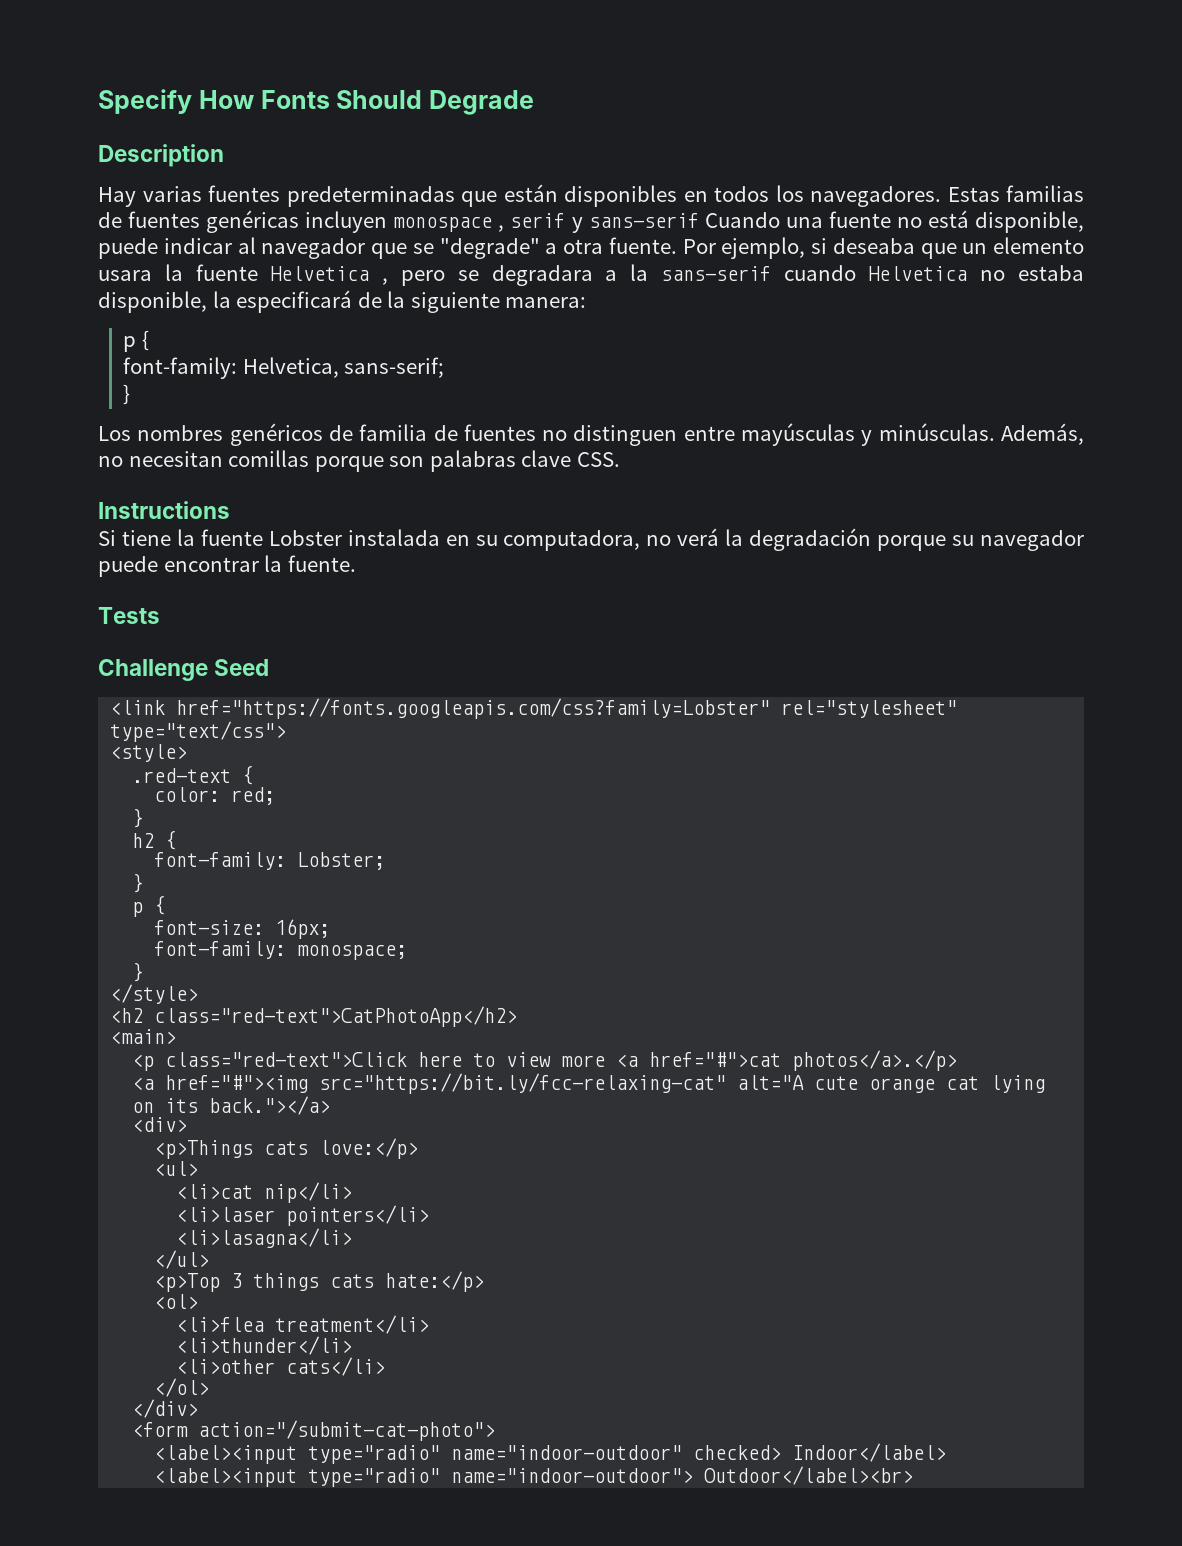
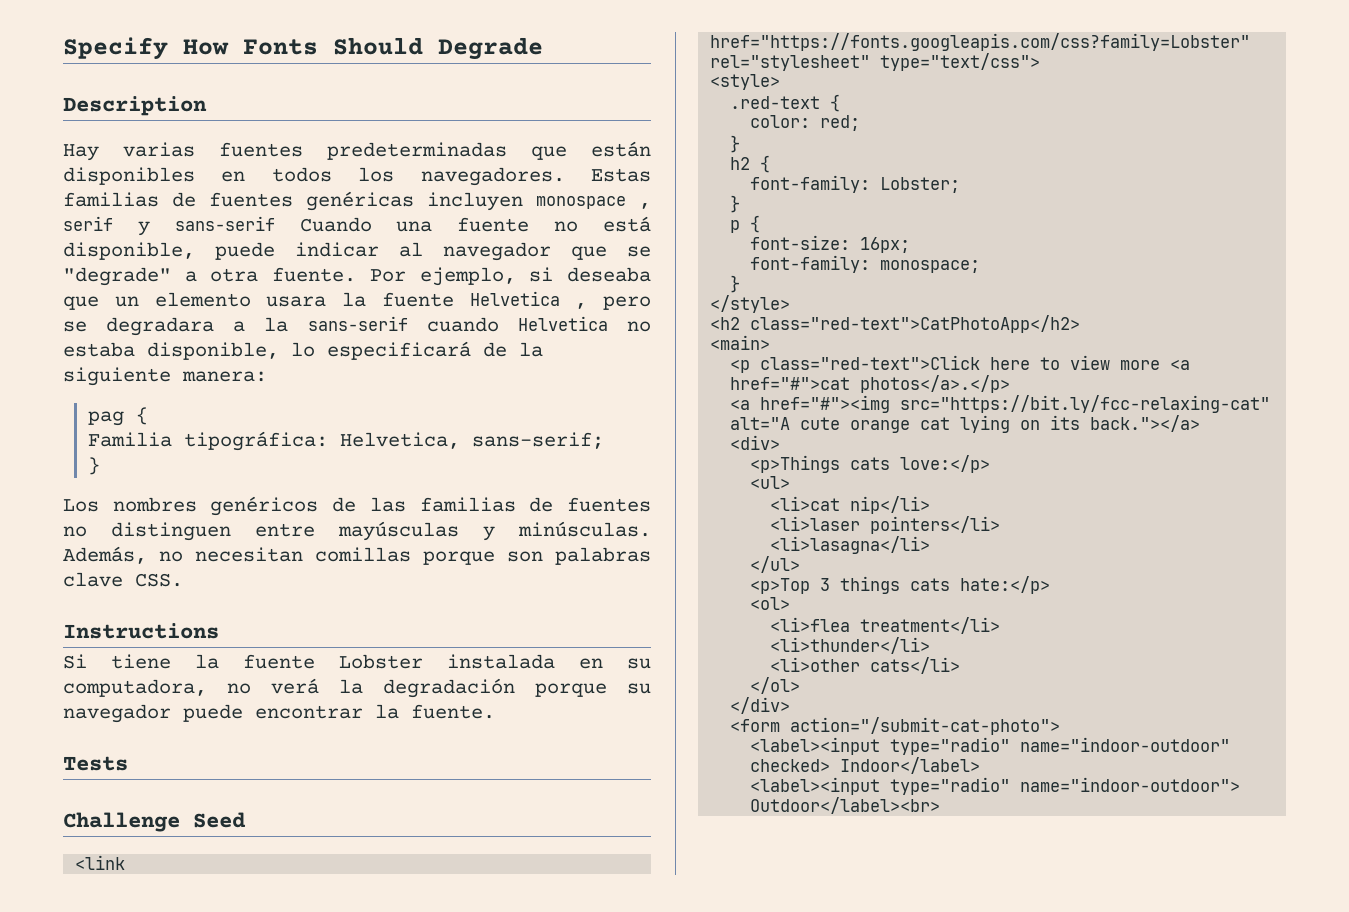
- Por ejemplo, si deseaba que un elemento usara la fuente Helvetica , pero se degradara a la sans-serif cuando Helvetica no estaba disponible, la especificará de la siguiente manera:
- p {
- font-family: Helvetica, sans-serif;
+ Por ejemplo, si deseaba que un elemento usara la fuente Helvetica , pero se degradara a la sans-serif cuando Helvetica no estaba disponible, lo especificará de la siguiente manera:
+ pag {
+ Familia tipográfica: Helvetica, sans-serif;
- Los nombres genéricos de familia de fuentes no distinguen entre mayúsculas y minúsculas.
+ Los nombres genéricos de las familias de fuentes no distinguen entre mayúsculas y minúsculas.

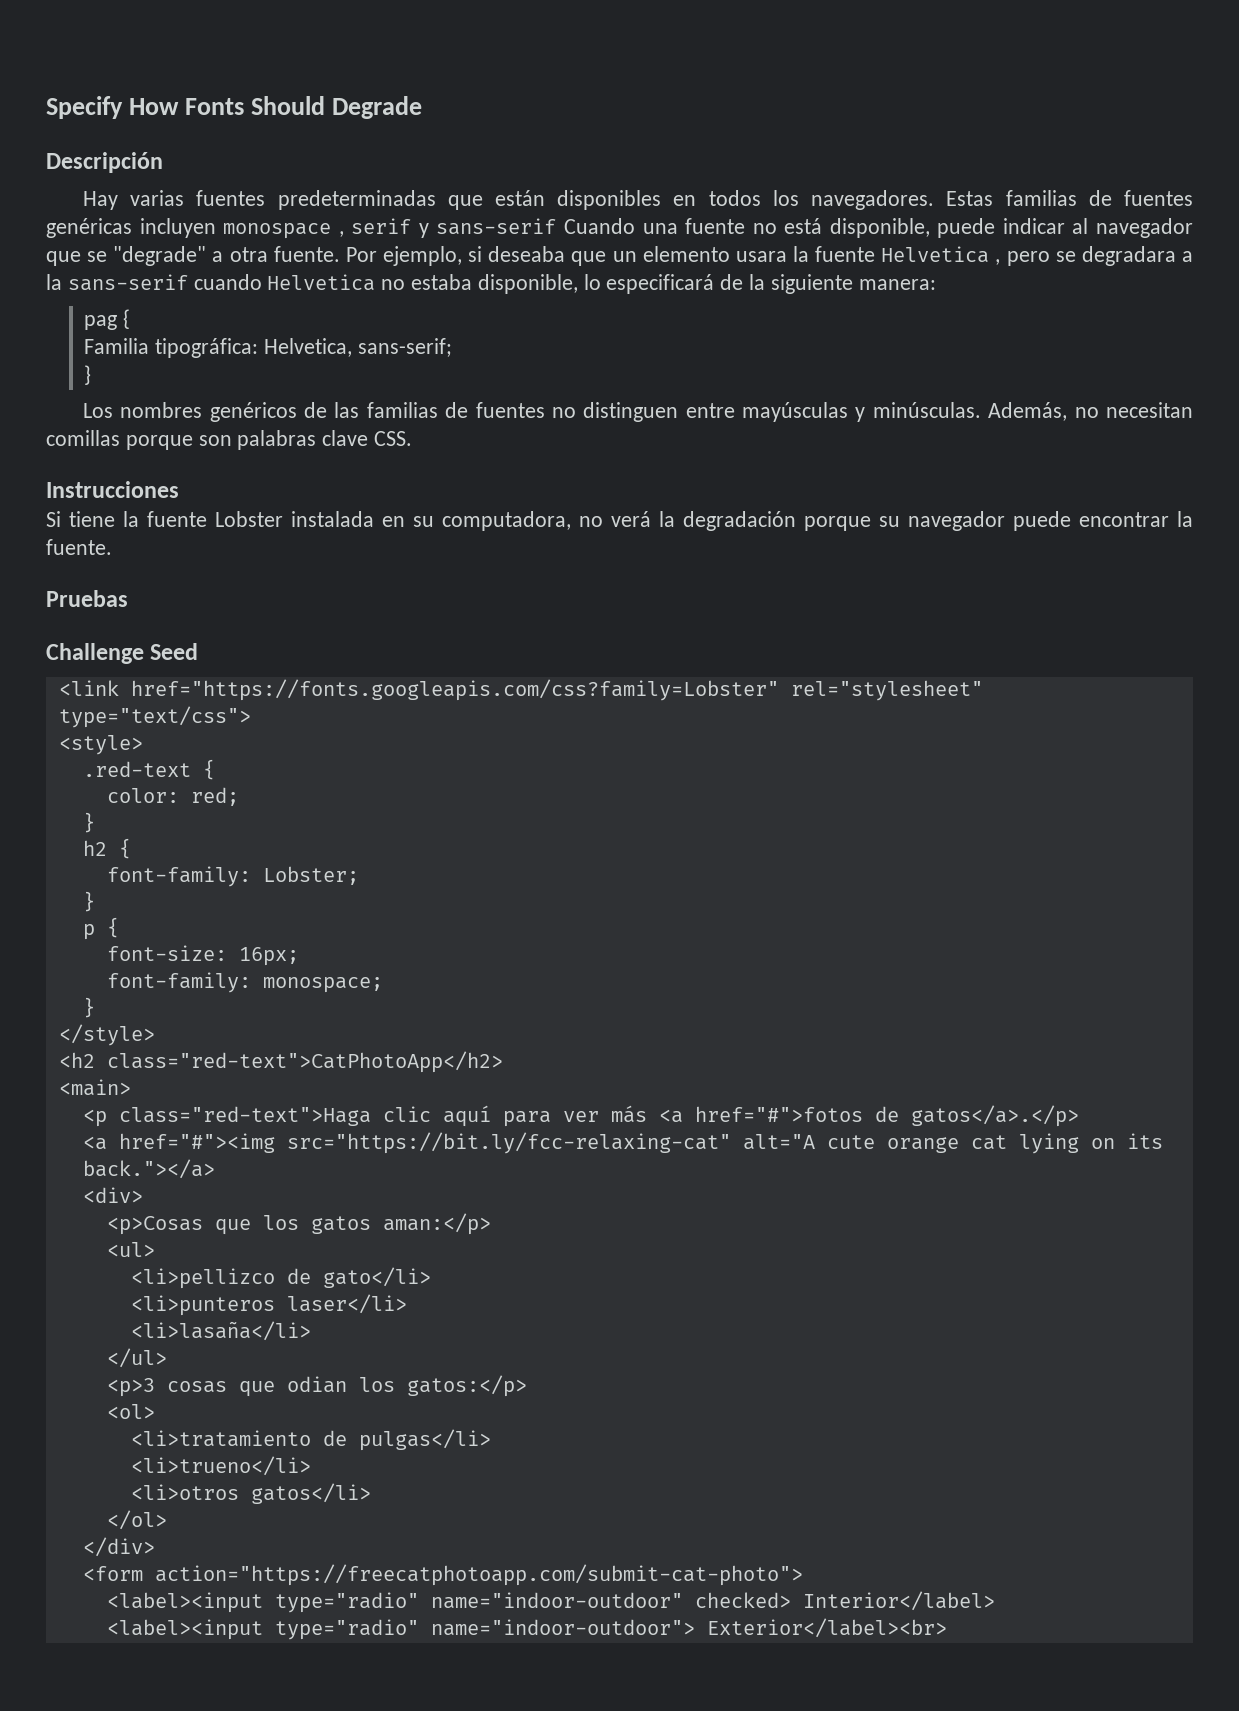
- Description
+ Descripción
- Instructions
+ Instrucciones
- Tests
+ Pruebas
- <p class="red-text">Click here to view more <a href="#">cat photos</a>.</p>
+ <p class="red-text">Haga clic aquí para ver más <a href="#">fotos de gatos</a>.</p>
- <p>Things cats love:</p>
+ <p>Cosas que los gatos aman:</p>
  <ul>
- <li>cat nip</li>
- <li>laser pointers</li>
- <li>lasagna</li>
+ <li>pellizco de gato</li>
+ <li>punteros laser</li>
+ <li>lasaña</li>
  </ul>
- <p>Top 3 things cats hate:</p>
+ <p>3 cosas que odian los gatos:</p>
  <ol>
- <li>flea treatment</li>
- <li>thunder</li>
- <li>other cats</li>
+ <li>tratamiento de pulgas</li>
+ <li>trueno</li>
+ <li>otros gatos</li>
- <form action="/submit-cat-photo">
+ <form action="https://freecatphotoapp.com/submit-cat-photo">
- <label><input type="radio" name="indoor-outdoor" checked> Indoor</label>
+ <label><input type="radio" name="indoor-outdoor" checked> Interior</label>
- <label><input type="radio" name="indoor-outdoor"> Outdoor</label><br>
+ <label><input type="radio" name="indoor-outdoor"> Exterior</label><br>

